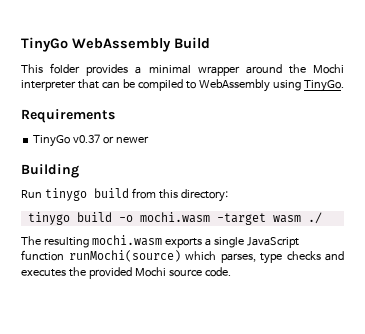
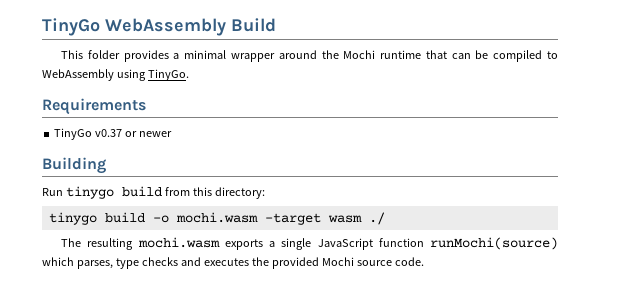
- This folder provides a minimal wrapper around the Mochi interpreter that can be compiled to WebAssembly using TinyGo.
+ This folder provides a minimal wrapper around the Mochi runtime that can be compiled to WebAssembly using TinyGo.

